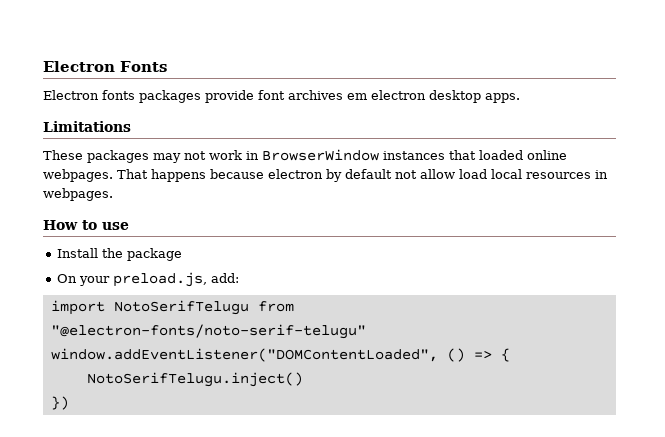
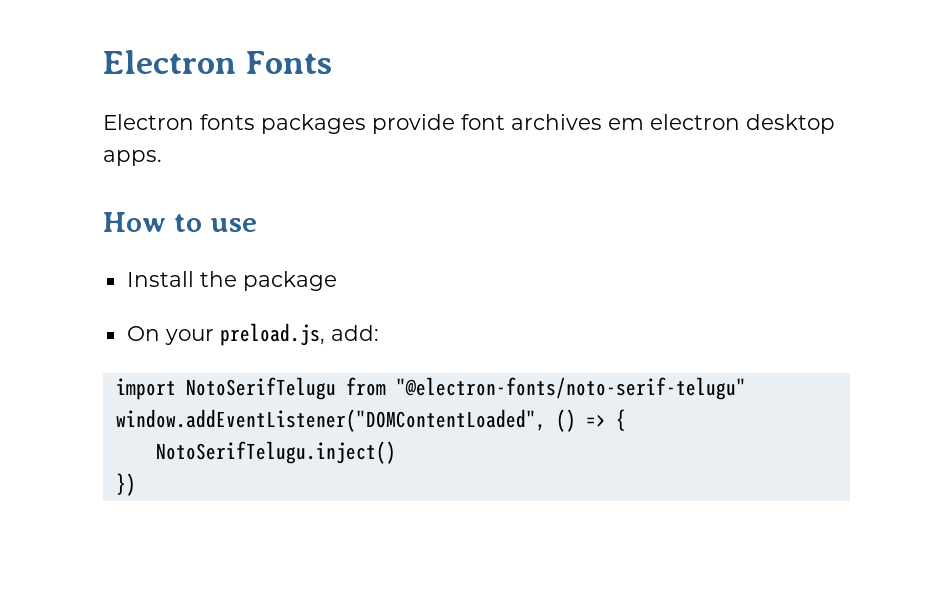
- Limitations
- These packages may not work in BrowserWindow instances that loaded online webpages. That happens because electron by default not allow load local resources in webpages.

